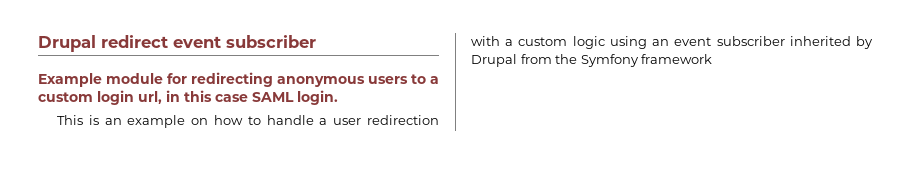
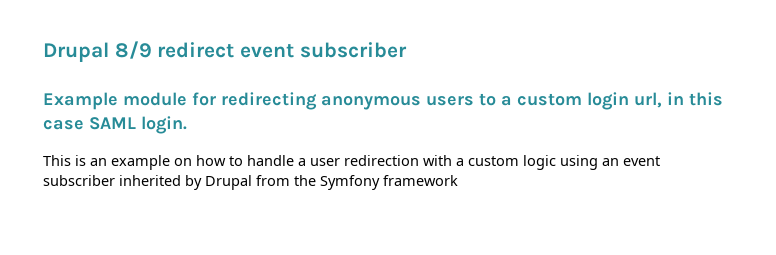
- Drupal redirect event subscriber
+ Drupal 8/9 redirect event subscriber

